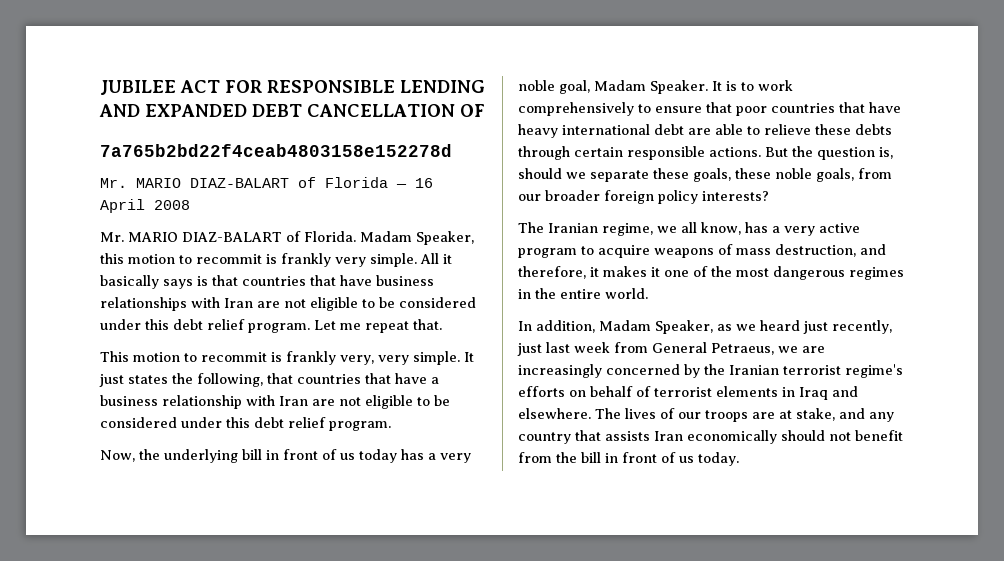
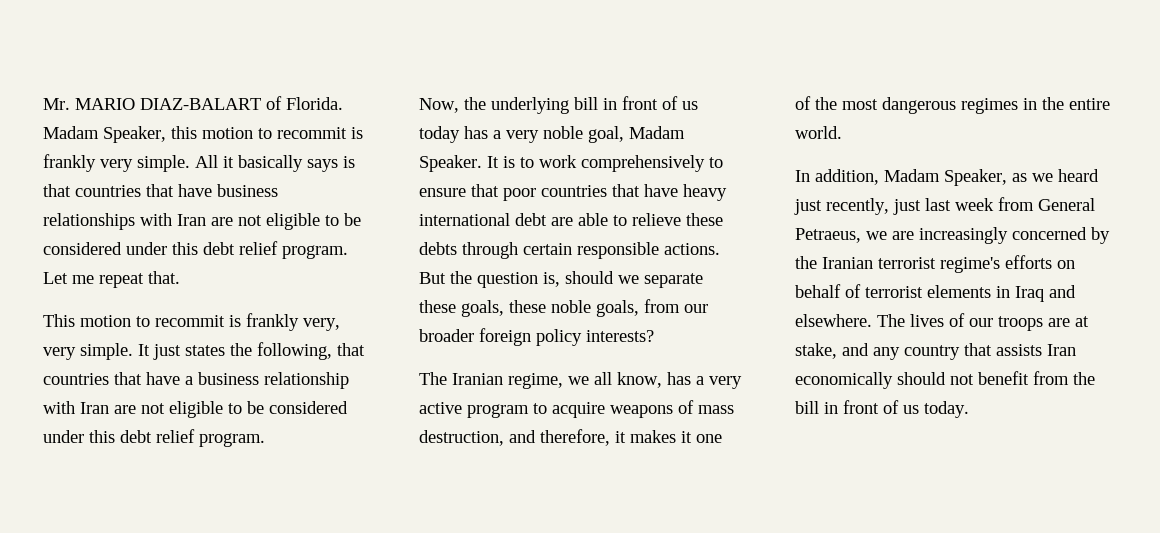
- JUBILEE ACT FOR RESPONSIBLE LENDING AND EXPANDED DEBT CANCELLATION OF
- 7a765b2bd22f4ceab4803158e152278d
- Mr. MARIO DIAZ-BALART of Florida — 16 April 2008

